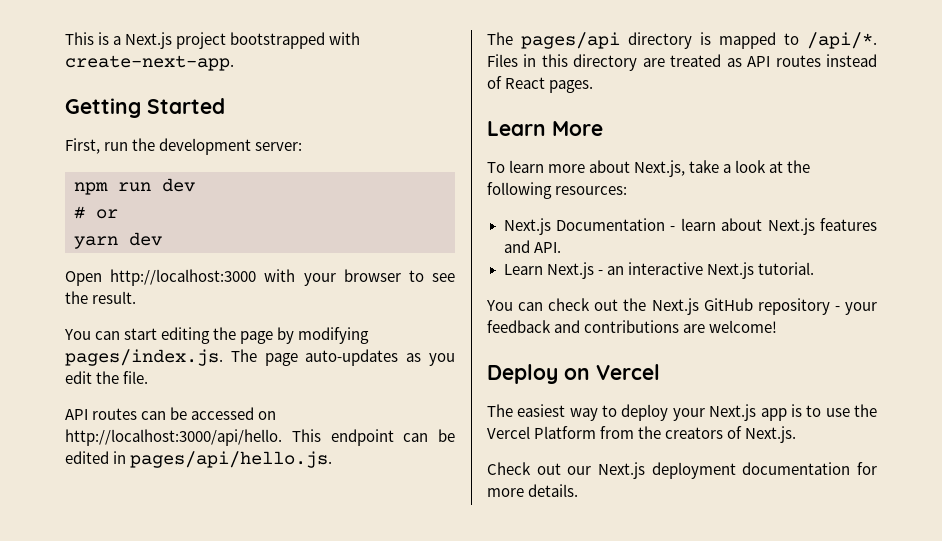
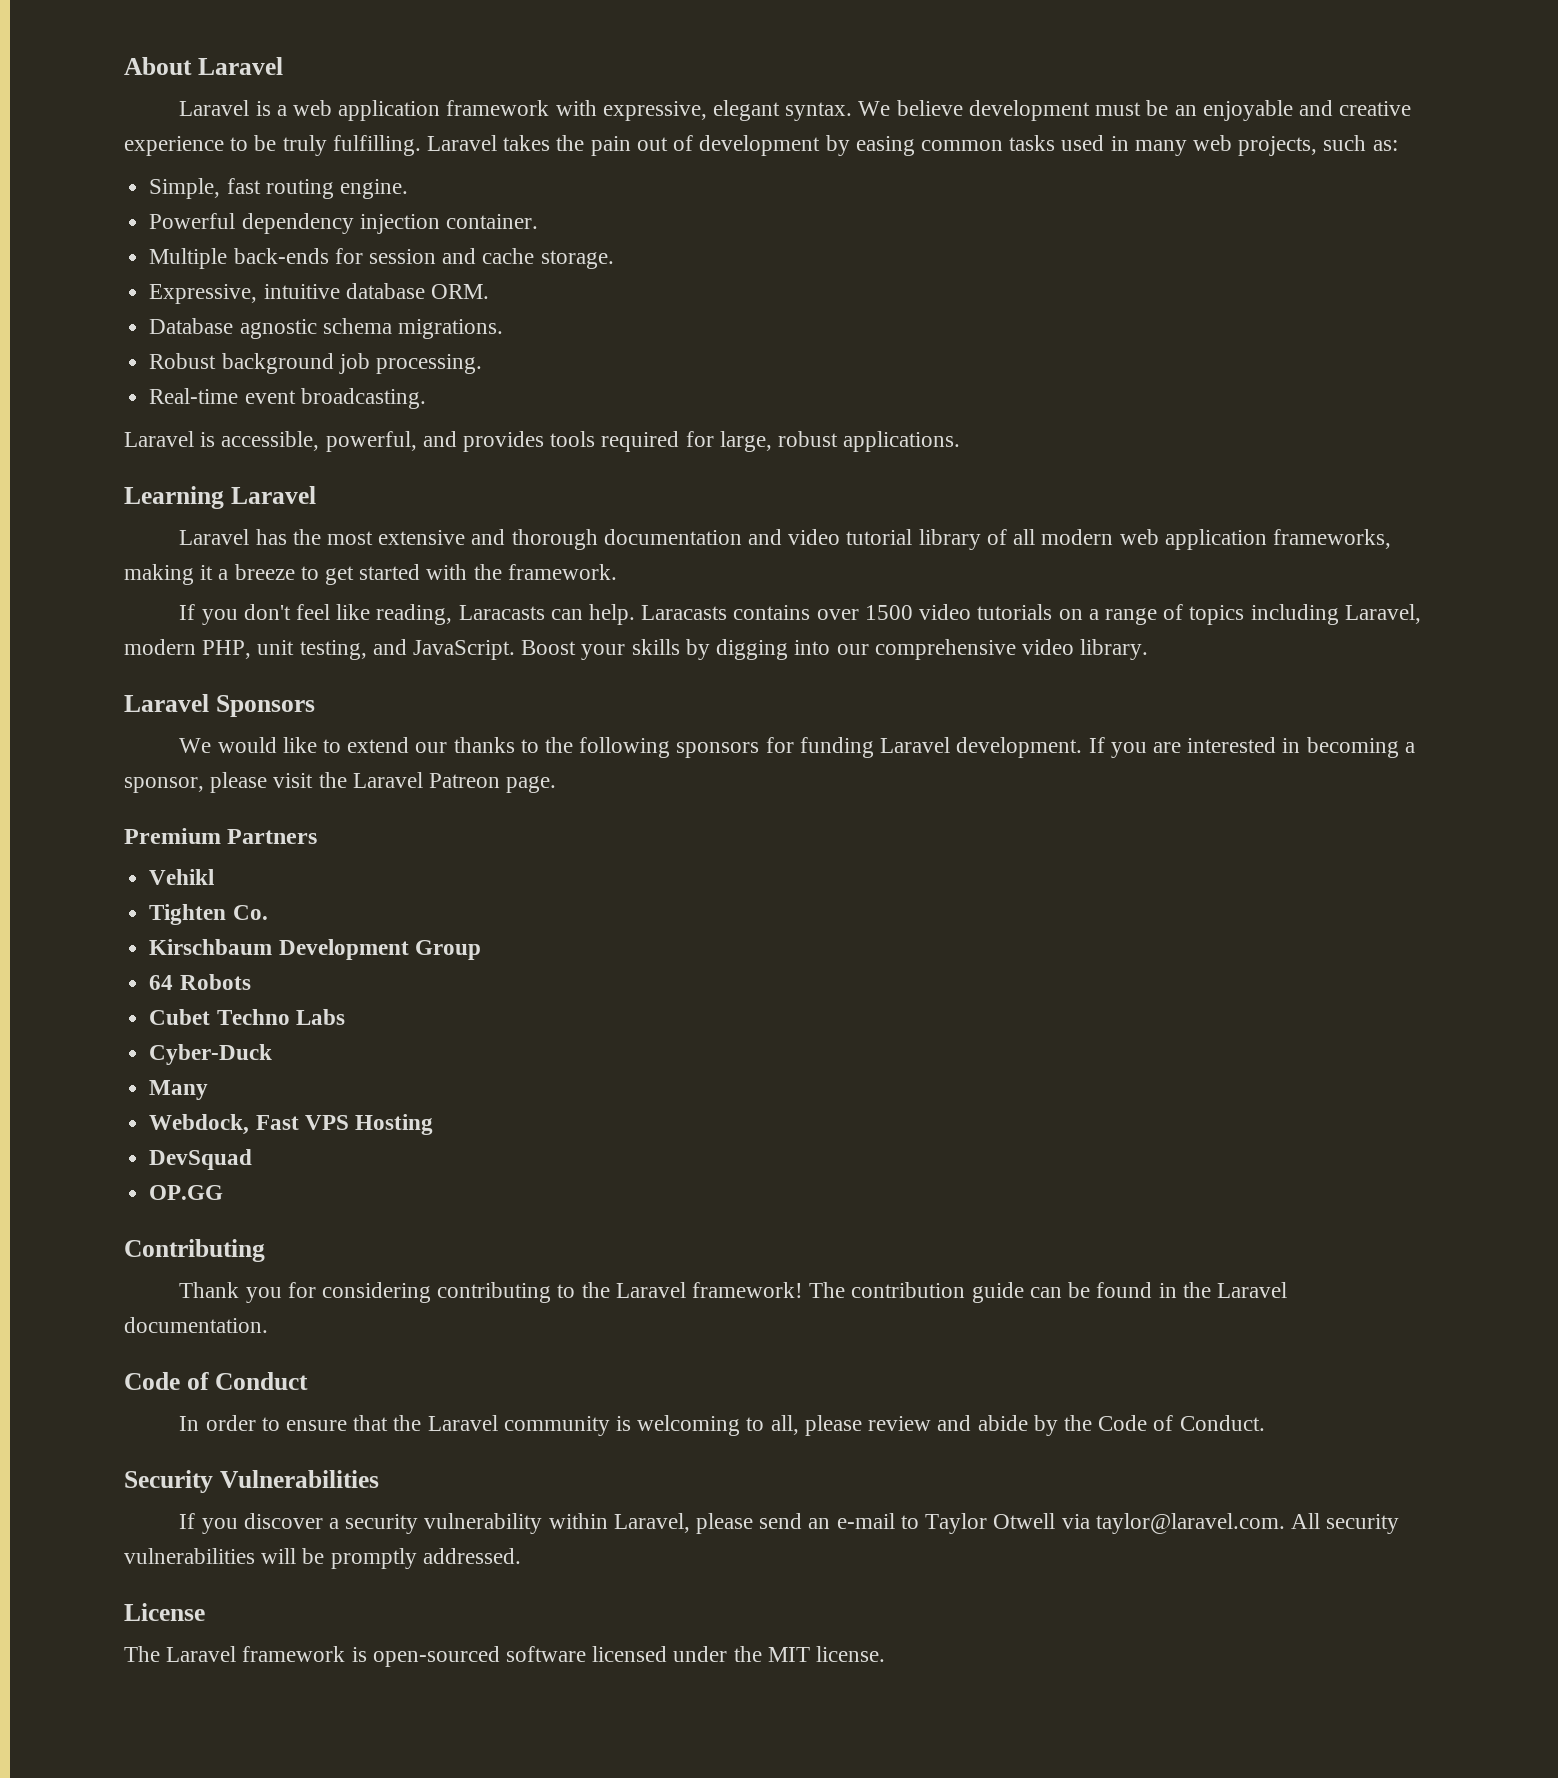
- This is a Next.js project bootstrapped with create-next-app.
- Getting Started
- First, run the development server:
- npm run dev
- # or
- yarn dev
- Open http://localhost:3000 with your browser to see the result.
- You can start editing the page by modifying pages/index.js. The page auto-updates as you edit the file.
- API routes can be accessed on http://localhost:3000/api/hello. This endpoint can be edited in pages/api/hello.js.
- The pages/api directory is mapped to /api/*. Files in this directory are treated as API routes instead of React pages.
- Learn More
- To learn more about Next.js, take a look at the following resources:
- Next.js Documentation - learn about Next.js features and API.
- Learn Next.js - an interactive Next.js tutorial.
- You can check out the Next.js GitHub repository - your feedback and contributions are welcome!
- Deploy on Vercel
- The easiest way to deploy your Next.js app is to use the Vercel Platform from the creators of Next.js.
- Check out our Next.js deployment documentation for more details.
+ About Laravel
+ Laravel is a web application framework with expressive, elegant syntax. We believe development must be an enjoyable and creative experience to be truly fulfilling. Laravel takes the pain out of development by easing common tasks used in many web projects, such as:
+ Simple, fast routing engine.
+ Powerful dependency injection container.
+ Multiple back-ends for session and cache storage.
+ Expressive, intuitive database ORM.
+ Database agnostic schema migrations.
+ Robust background job processing.
+ Real-time event broadcasting.
+ Laravel is accessible, powerful, and provides tools required for large, robust applications.
+ Learning Laravel
+ Laravel has the most extensive and thorough documentation and video tutorial library of all modern web application frameworks, making it a breeze to get started with the framework.
+ If you don't feel like reading, Laracasts can help. Laracasts contains over 1500 video tutorials on a range of topics including Laravel, modern PHP, unit testing, and JavaScript. Boost your skills by digging into our comprehensive video library.
+ Laravel Sponsors
+ We would like to extend our thanks to the following sponsors for funding Laravel development. If you are interested in becoming a sponsor, please visit the Laravel Patreon page.
+ Premium Partners
+ Vehikl
+ Tighten Co.
+ Kirschbaum Development Group
+ 64 Robots
+ Cubet Techno Labs
+ Cyber-Duck
+ Many
+ Webdock, Fast VPS Hosting
+ DevSquad
+ OP.GG
+ Contributing
+ Thank you for considering contributing to the Laravel framework! The contribution guide can be found in the Laravel documentation.
+ Code of Conduct
+ In order to ensure that the Laravel community is welcoming to all, please review and abide by the Code of Conduct.
+ Security Vulnerabilities
+ If you discover a security vulnerability within Laravel, please send an e-mail to Taylor Otwell via taylor@laravel.com. All security vulnerabilities will be promptly addressed.
+ License
+ The Laravel framework is open-sourced software licensed under the MIT license.

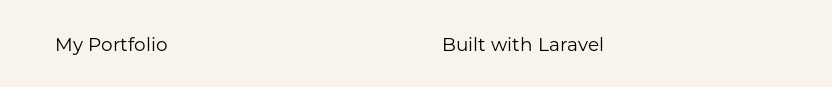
- About Laravel
- Laravel is a web application framework with expressive, elegant syntax. We believe development must be an enjoyable and creative experience to be truly fulfilling. Laravel takes the pain out of development by easing common tasks used in many web projects, such as:
- Simple, fast routing engine.
- Powerful dependency injection container.
- Multiple back-ends for session and cache storage.
- Expressive, intuitive database ORM.
- Database agnostic schema migrations.
- Robust background job processing.
- Real-time event broadcasting.
- Laravel is accessible, powerful, and provides tools required for large, robust applications.
- Learning Laravel
- Laravel has the most extensive and thorough documentation and video tutorial library of all modern web application frameworks, making it a breeze to get started with the framework.
- If you don't feel like reading, Laracasts can help. Laracasts contains over 1500 video tutorials on a range of topics including Laravel, modern PHP, unit testing, and JavaScript. Boost your skills by digging into our comprehensive video library.
- Laravel Sponsors
- We would like to extend our thanks to the following sponsors for funding Laravel development. If you are interested in becoming a sponsor, please visit the Laravel Patreon page.
- Premium Partners
- Vehikl
- Tighten Co.
- Kirschbaum Development Group
- 64 Robots
- Cubet Techno Labs
- Cyber-Duck
- Many
- Webdock, Fast VPS Hosting
- DevSquad
- OP.GG
- Contributing
- Thank you for considering contributing to the Laravel framework! The contribution guide can be found in the Laravel documentation.
- Code of Conduct
- In order to ensure that the Laravel community is welcoming to all, please review and abide by the Code of Conduct.
- Security Vulnerabilities
- If you discover a security vulnerability within Laravel, please send an e-mail to Taylor Otwell via taylor@laravel.com. All security vulnerabilities will be promptly addressed.
- License
- The Laravel framework is open-sourced software licensed under the MIT license.
+ My Portfolio
+ Built with Laravel

